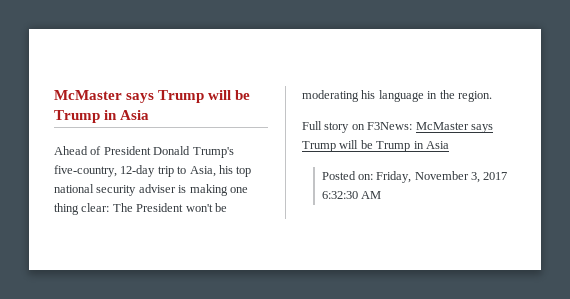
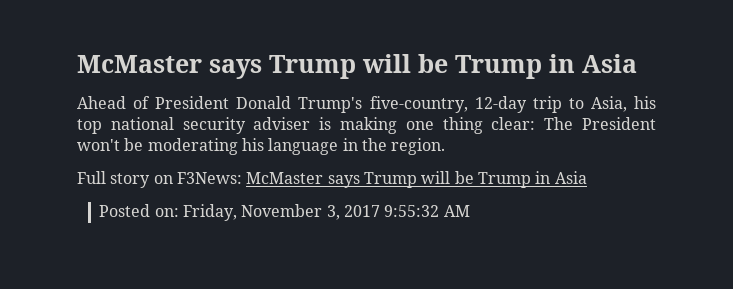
- Posted on: Friday, November 3, 2017 6:32:30 AM
+ Posted on: Friday, November 3, 2017 9:55:32 AM

